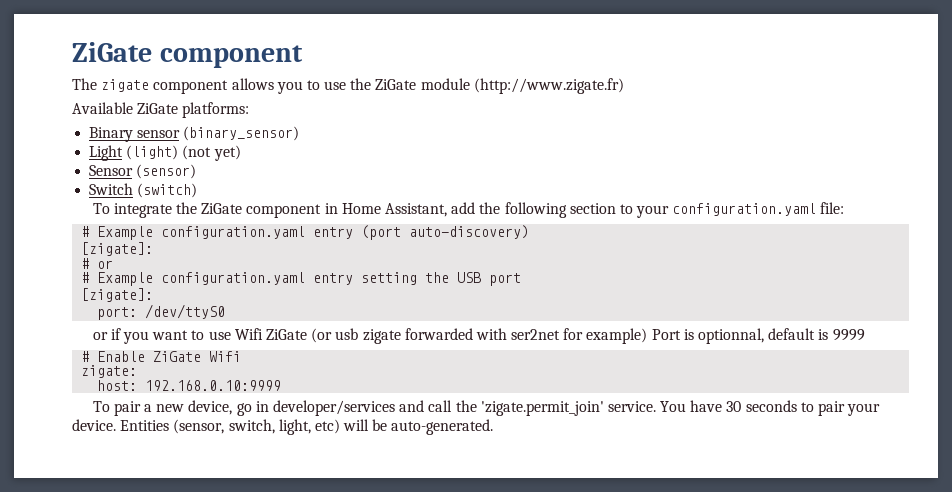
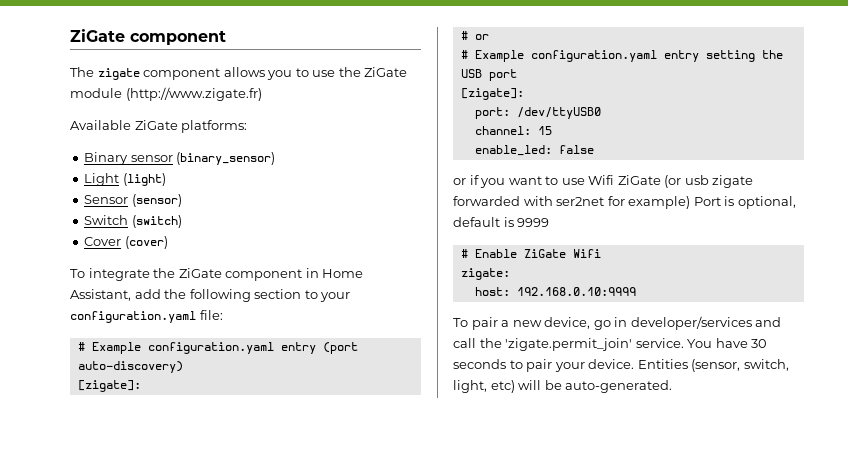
- Light (light) (not yet)
+ Light (light)
+ Cover (cover)
- port: /dev/ttyS0
+ port: /dev/ttyUSB0
+ channel: 15
+ enable_led: false
- or if you want to use Wifi ZiGate (or usb zigate forwarded with ser2net for example) Port is optionnal, default is 9999
+ or if you want to use Wifi ZiGate (or usb zigate forwarded with ser2net for example) Port is optional, default is 9999

